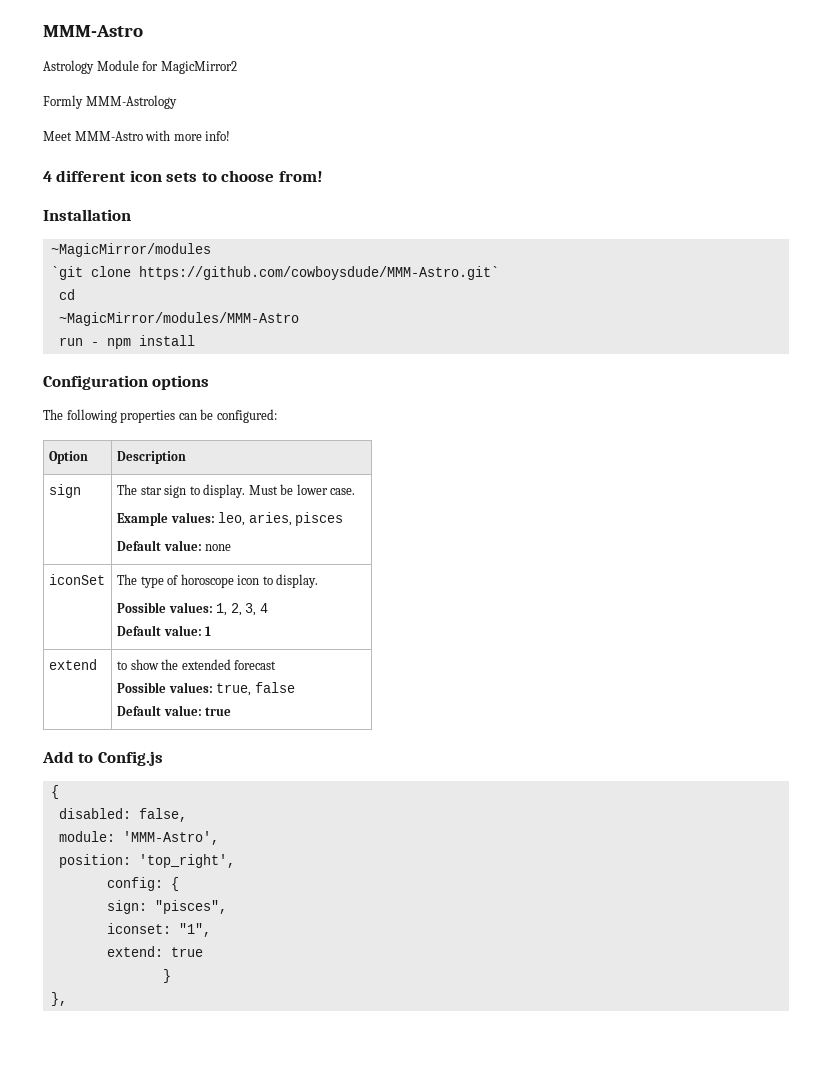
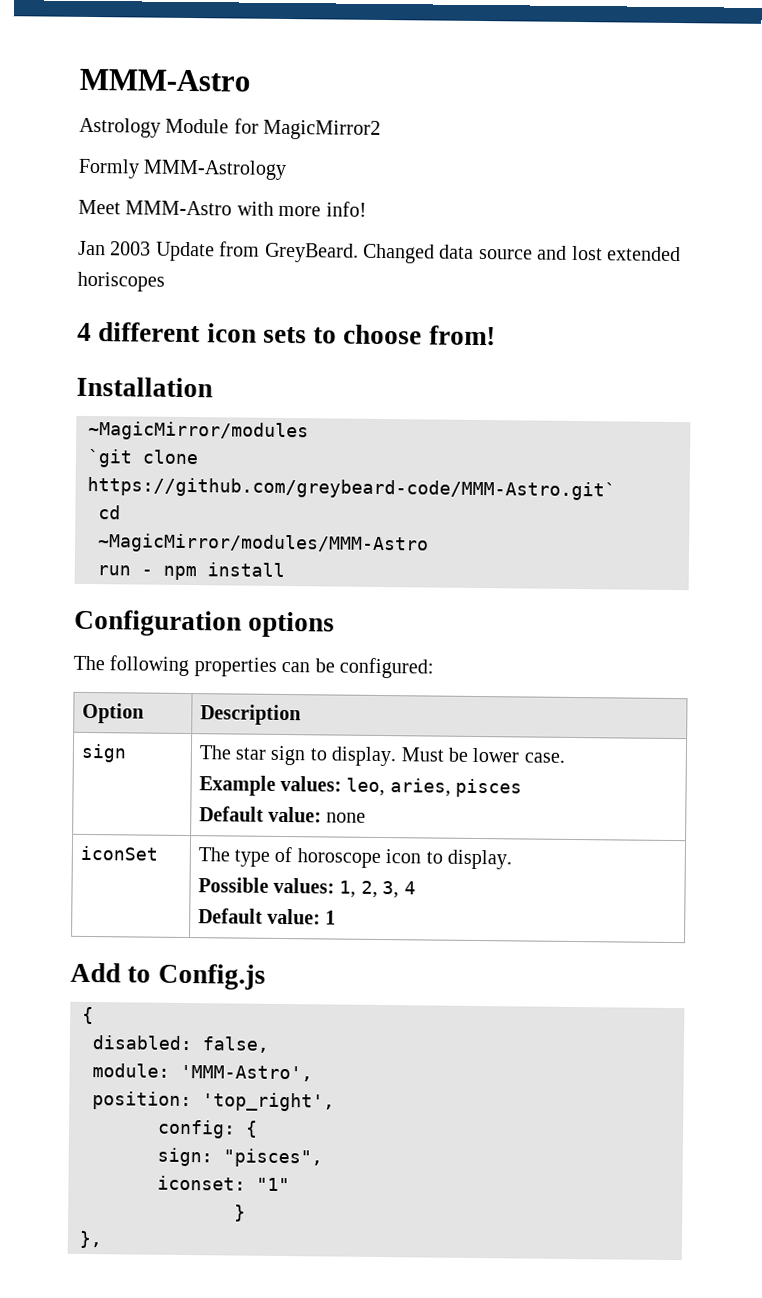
+ Jan 2003 Update from GreyBeard. Changed data source and lost extended horiscopes
- `git clone https://github.com/cowboysdude/MMM-Astro.git`
+ `git clone https://github.com/greybeard-code/MMM-Astro.git`
- extend | to show the extended forecast
- Possible values: true, false
- Default value: true
- iconset: "1",
- extend: true
+ iconset: "1"

